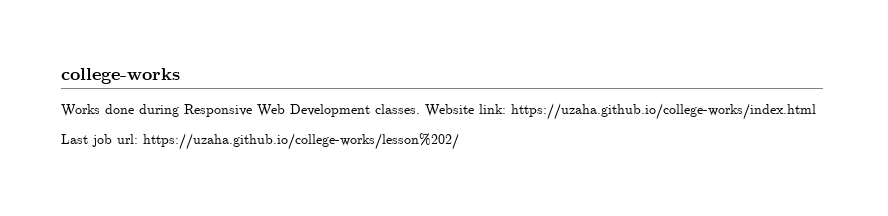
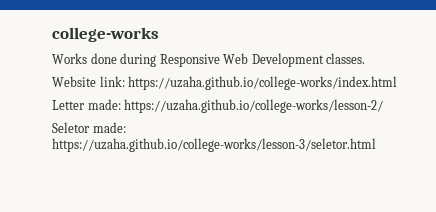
- Works done during Responsive Web Development classes. Website link: https://uzaha.github.io/college-works/index.html
+ Works done during Responsive Web Development classes.
+ Website link: https://uzaha.github.io/college-works/index.html
- Last job url: https://uzaha.github.io/college-works/lesson%202/
+ Letter made: https://uzaha.github.io/college-works/lesson-2/
+ Seletor made: https://uzaha.github.io/college-works/lesson-3/seletor.html

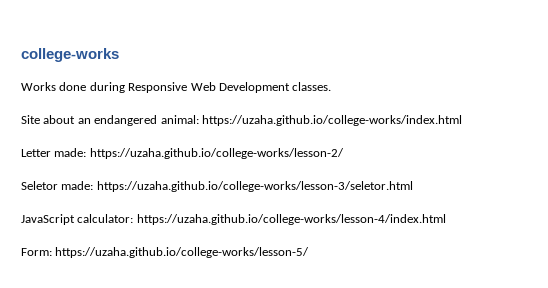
- Website link: https://uzaha.github.io/college-works/index.html
+ Site about an endangered animal: https://uzaha.github.io/college-works/index.html
+ JavaScript calculator: https://uzaha.github.io/college-works/lesson-4/index.html
+ Form: https://uzaha.github.io/college-works/lesson-5/

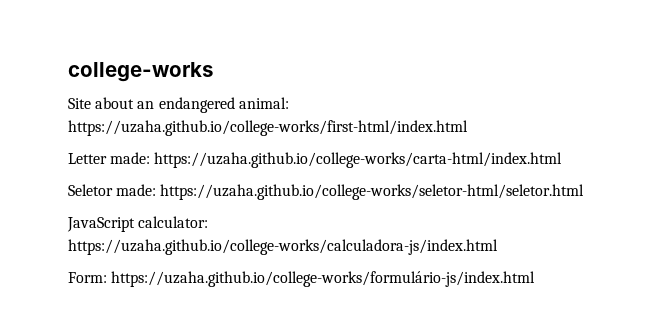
- Works done during Responsive Web Development classes.
- Site about an endangered animal: https://uzaha.github.io/college-works/index.html
+ Site about an endangered animal: https://uzaha.github.io/college-works/first-html/index.html
- Letter made: https://uzaha.github.io/college-works/lesson-2/
+ Letter made: https://uzaha.github.io/college-works/carta-html/index.html
- Seletor made: https://uzaha.github.io/college-works/lesson-3/seletor.html
+ Seletor made: https://uzaha.github.io/college-works/seletor-html/seletor.html
- JavaScript calculator: https://uzaha.github.io/college-works/lesson-4/index.html
+ JavaScript calculator: https://uzaha.github.io/college-works/calculadora-js/index.html
- Form: https://uzaha.github.io/college-works/lesson-5/
+ Form: https://uzaha.github.io/college-works/formulário-js/index.html

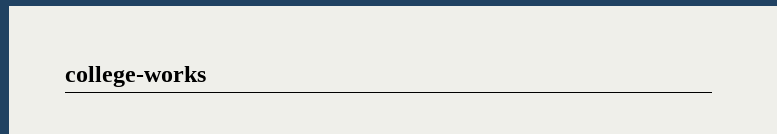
- Site about an endangered animal: https://uzaha.github.io/college-works/first-html/index.html
- Letter made: https://uzaha.github.io/college-works/carta-html/index.html
- Seletor made: https://uzaha.github.io/college-works/seletor-html/seletor.html
- JavaScript calculator: https://uzaha.github.io/college-works/calculadora-js/index.html
- Form: https://uzaha.github.io/college-works/formulário-js/index.html

